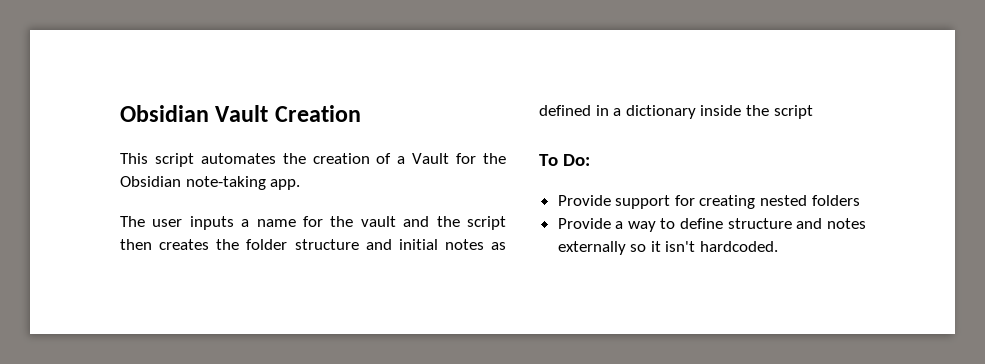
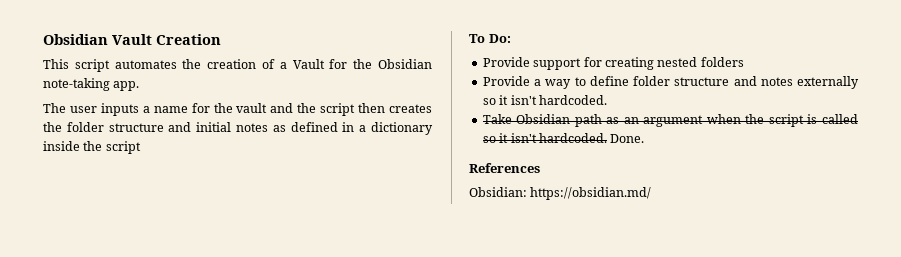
- Provide a way to define structure and notes externally so it isn't hardcoded.
+ Provide a way to define folder structure and notes externally so it isn't hardcoded.
+ Take Obsidian path as an argument when the script is called so it isn't hardcoded. Done.
+ References
+ Obsidian: https://obsidian.md/

